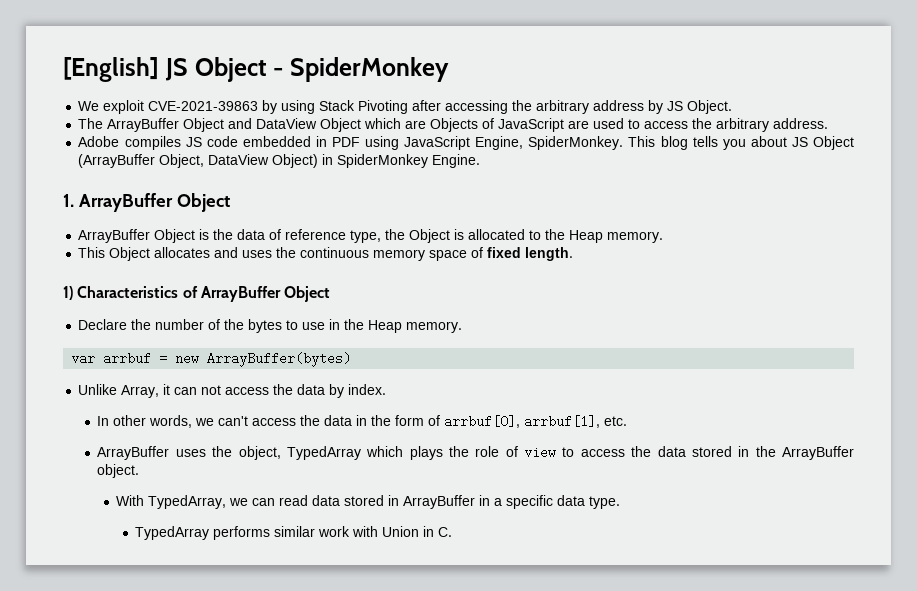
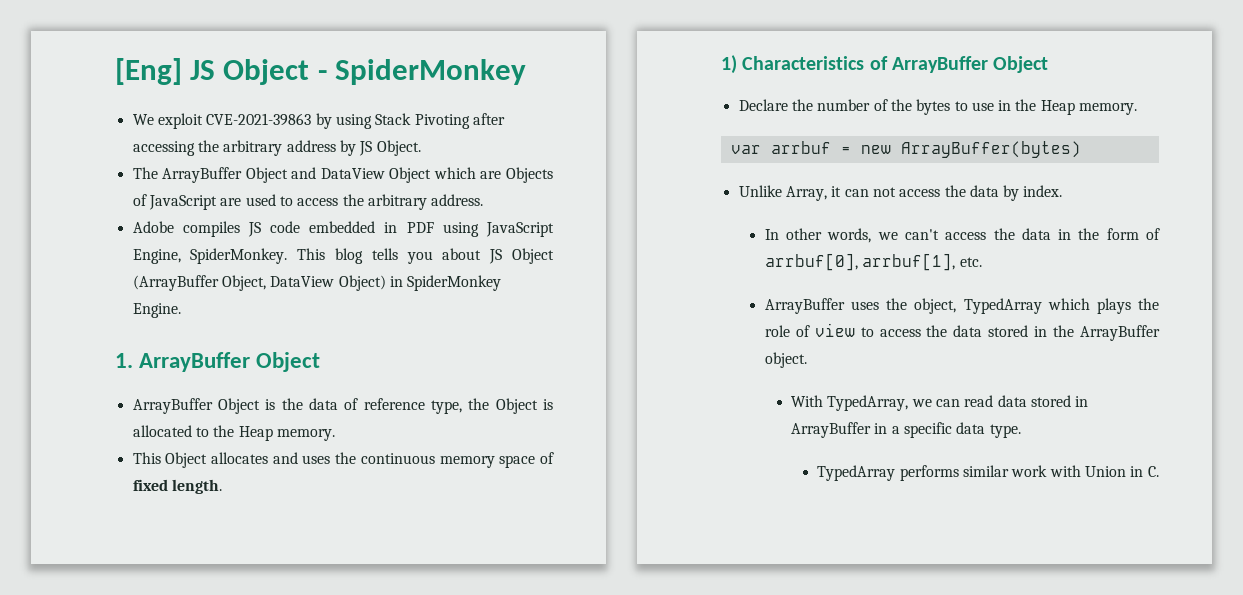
- [English] JS Object - SpiderMonkey
+ [Eng] JS Object - SpiderMonkey

